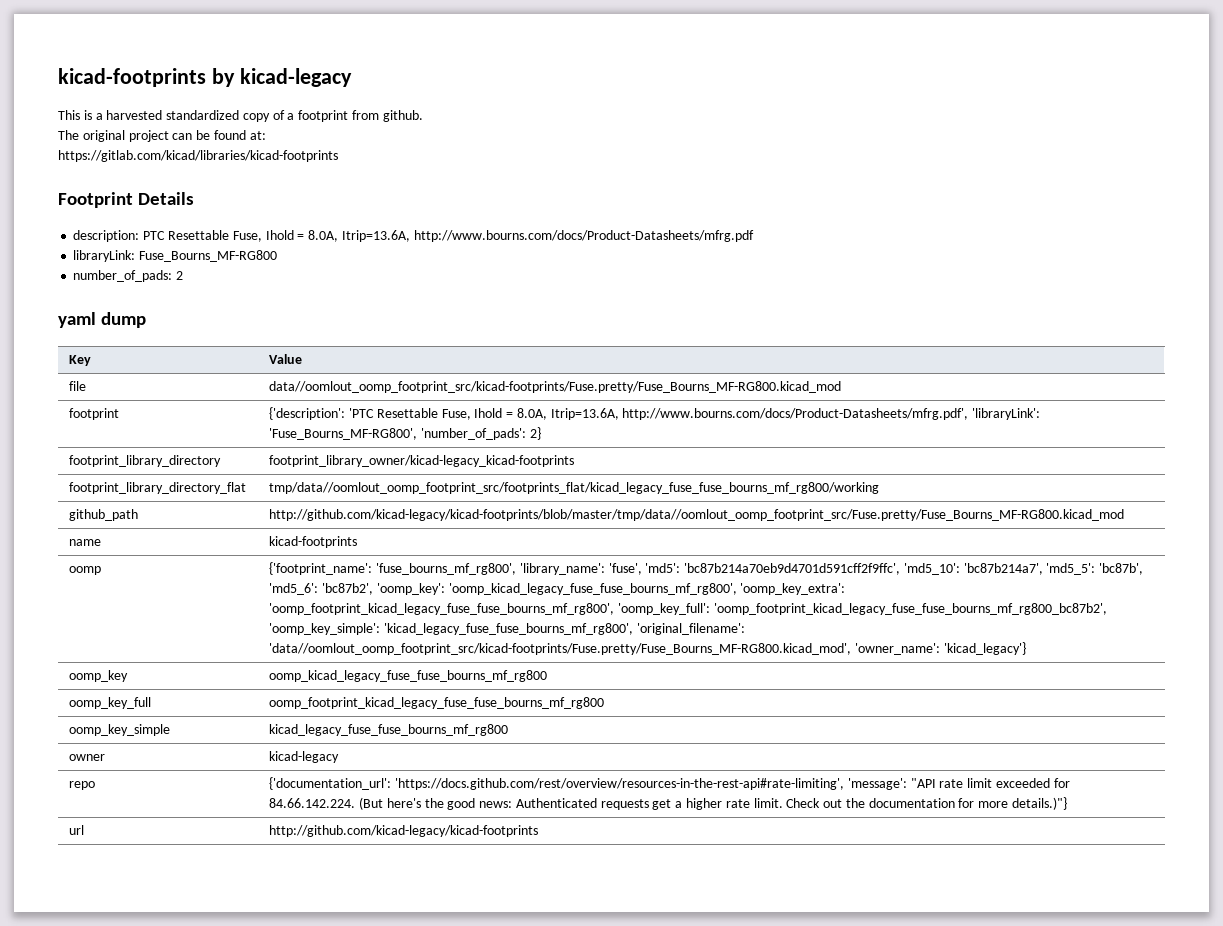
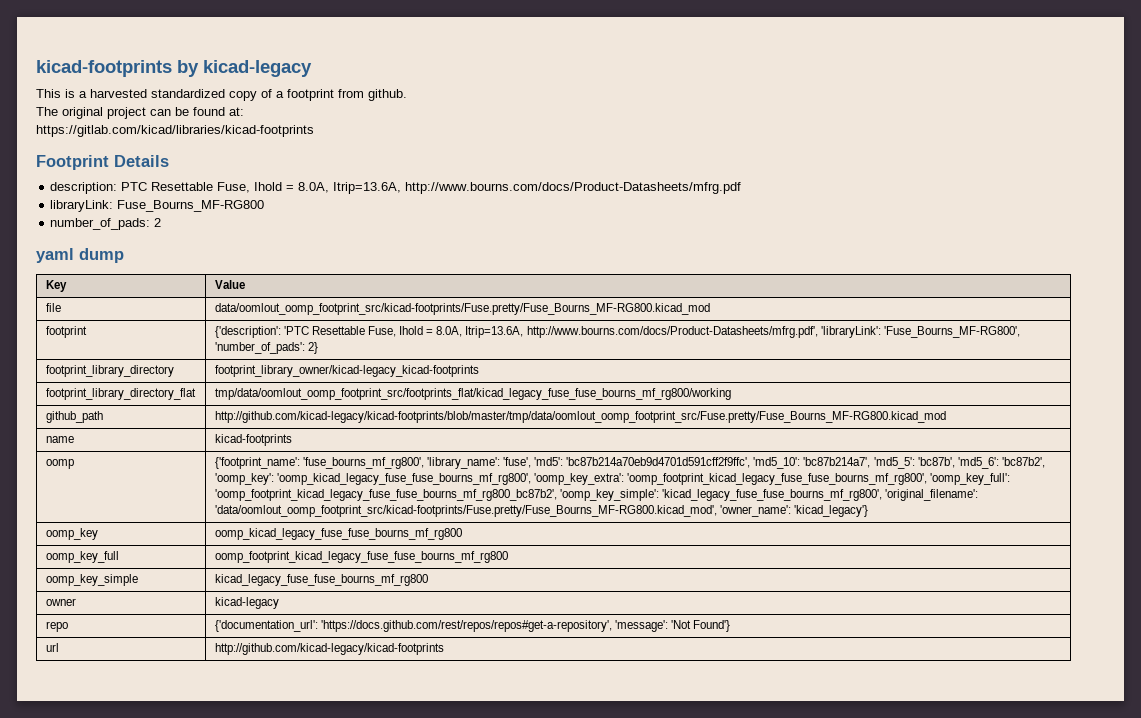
- file | data//oomlout_oomp_footprint_src/kicad-footprints/Fuse.pretty/Fuse_Bourns_MF-RG800.kicad_mod
+ file | data/oomlout_oomp_footprint_src/kicad-footprints/Fuse.pretty/Fuse_Bourns_MF-RG800.kicad_mod
- footprint_library_directory_flat | tmp/data//oomlout_oomp_footprint_src/footprints_flat/kicad_legacy_fuse_fuse_bourns_mf_rg800/working
+ footprint_library_directory_flat | tmp/data/oomlout_oomp_footprint_src/footprints_flat/kicad_legacy_fuse_fuse_bourns_mf_rg800/working
- github_path | http://github.com/kicad-legacy/kicad-footprints/blob/master/tmp/data//oomlout_oomp_footprint_src/Fuse.pretty/Fuse_Bourns_MF-RG800.kicad_mod
+ github_path | http://github.com/kicad-legacy/kicad-footprints/blob/master/tmp/data/oomlout_oomp_footprint_src/Fuse.pretty/Fuse_Bourns_MF-RG800.kicad_mod
- oomp | {'footprint_name': 'fuse_bourns_mf_rg800', 'library_name': 'fuse', 'md5': 'bc87b214a70eb9d4701d591cff2f9ffc', 'md5_10': 'bc87b214a7', 'md5_5': 'bc87b', 'md5_6': 'bc87b2', 'oomp_key': 'oomp_kicad_legacy_fuse_fuse_bourns_mf_rg800', 'oomp_key_extra': 'oomp_footprint_kicad_legacy_fuse_fuse_bourns_mf_rg800', 'oomp_key_full': 'oomp_footprint_kicad_legacy_fuse_fuse_bourns_mf_rg800_bc87b2', 'oomp_key_simple': 'kicad_legacy_fuse_fuse_bourns_mf_rg800', 'original_filename': 'data//oomlout_oomp_footprint_src/kicad-footprints/Fuse.pretty/Fuse_Bourns_MF-RG800.kicad_mod', 'owner_name': 'kicad_legacy'}
+ oomp | {'footprint_name': 'fuse_bourns_mf_rg800', 'library_name': 'fuse', 'md5': 'bc87b214a70eb9d4701d591cff2f9ffc', 'md5_10': 'bc87b214a7', 'md5_5': 'bc87b', 'md5_6': 'bc87b2', 'oomp_key': 'oomp_kicad_legacy_fuse_fuse_bourns_mf_rg800', 'oomp_key_extra': 'oomp_footprint_kicad_legacy_fuse_fuse_bourns_mf_rg800', 'oomp_key_full': 'oomp_footprint_kicad_legacy_fuse_fuse_bourns_mf_rg800_bc87b2', 'oomp_key_simple': 'kicad_legacy_fuse_fuse_bourns_mf_rg800', 'original_filename': 'data/oomlout_oomp_footprint_src/kicad-footprints/Fuse.pretty/Fuse_Bourns_MF-RG800.kicad_mod', 'owner_name': 'kicad_legacy'}
- repo | {'documentation_url': 'https://docs.github.com/rest/overview/resources-in-the-rest-api#rate-limiting', 'message': "API rate limit exceeded for 84.66.142.224. (But here's the good news: Authenticated requests get a higher rate limit. Check out the documentation for more details.)"}
+ repo | {'documentation_url': 'https://docs.github.com/rest/repos/repos#get-a-repository', 'message': 'Not Found'}

